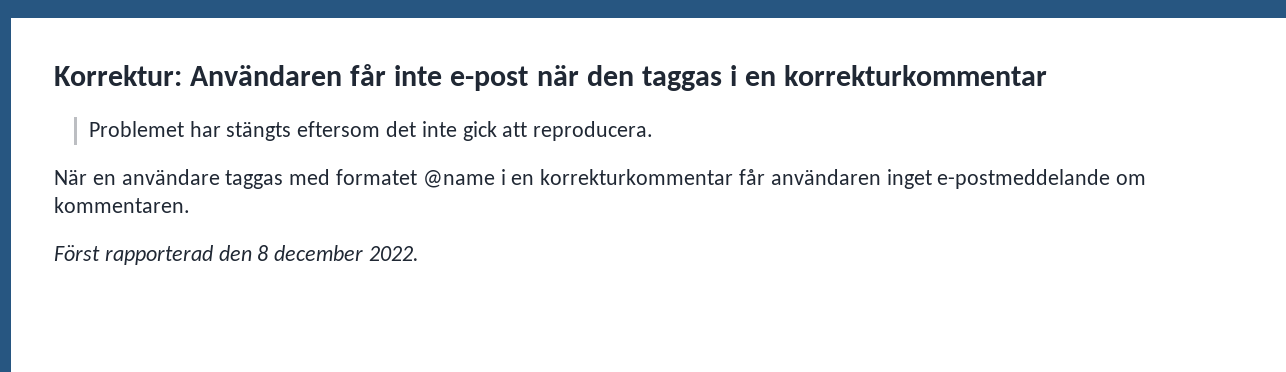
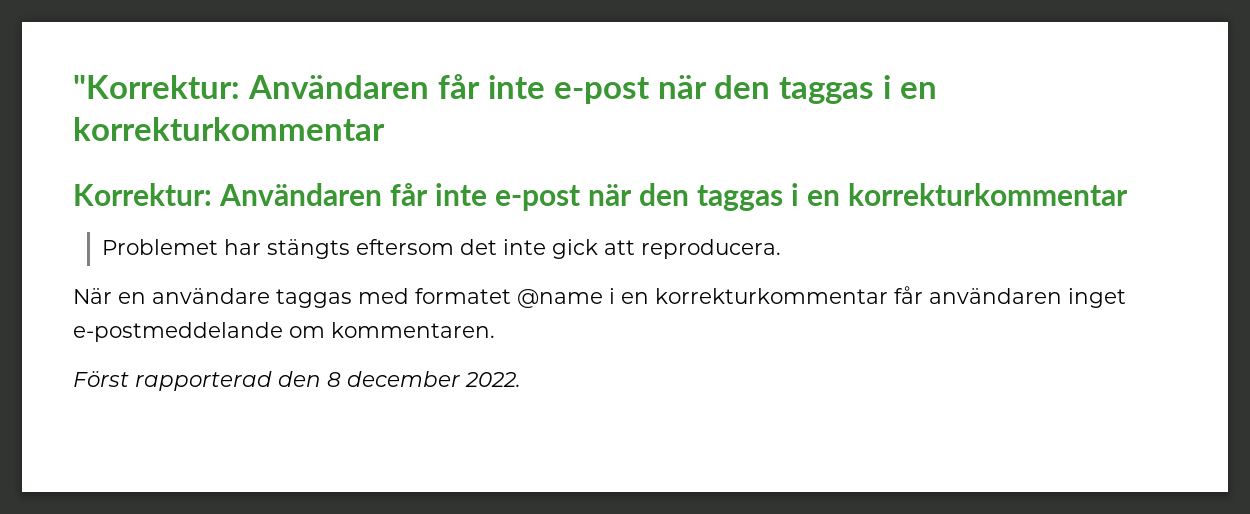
+ "Korrektur: Användaren får inte e-post när den taggas i en korrekturkommentar

